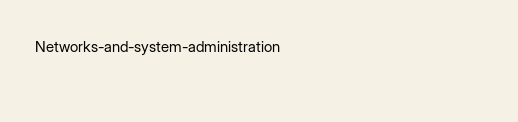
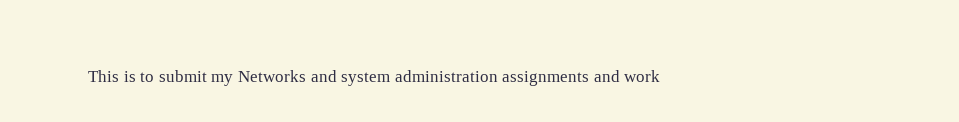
- Networks-and-system-administration
+ This is to submit my Networks and system administration assignments and work

